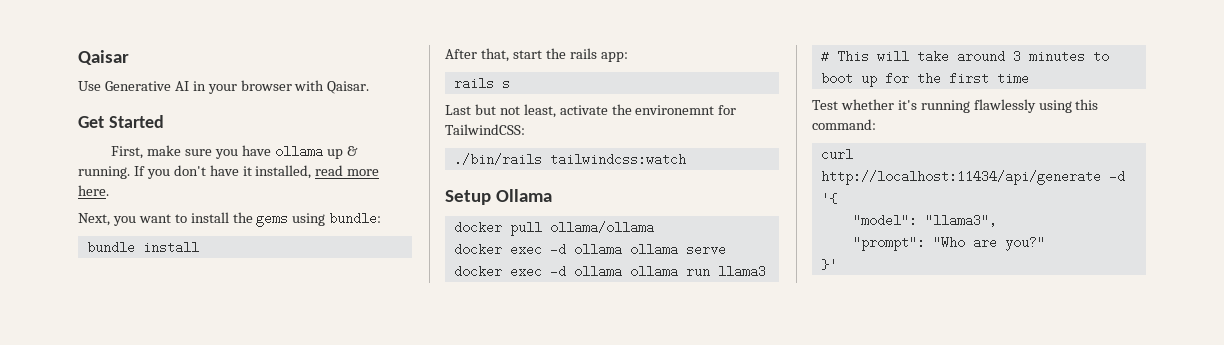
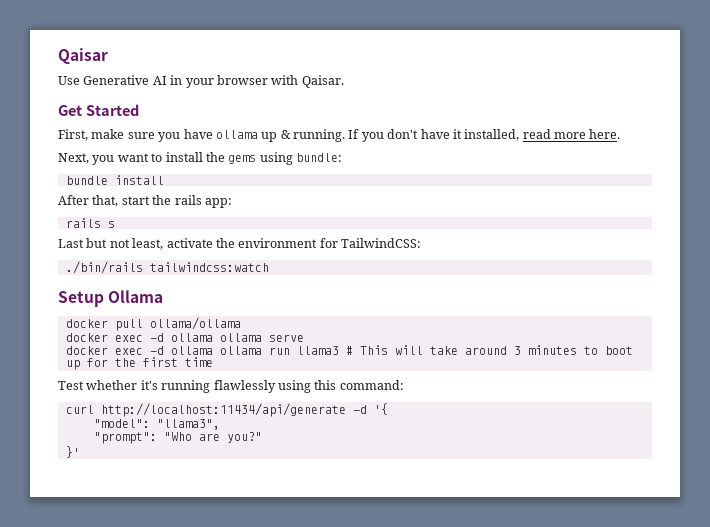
- Last but not least, activate the environemnt for TailwindCSS:
+ Last but not least, activate the environment for TailwindCSS:

